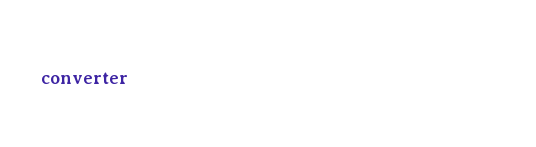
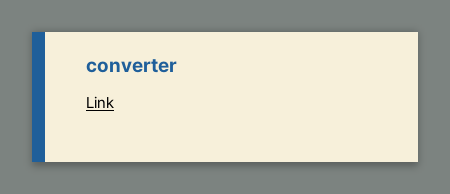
+ Link

